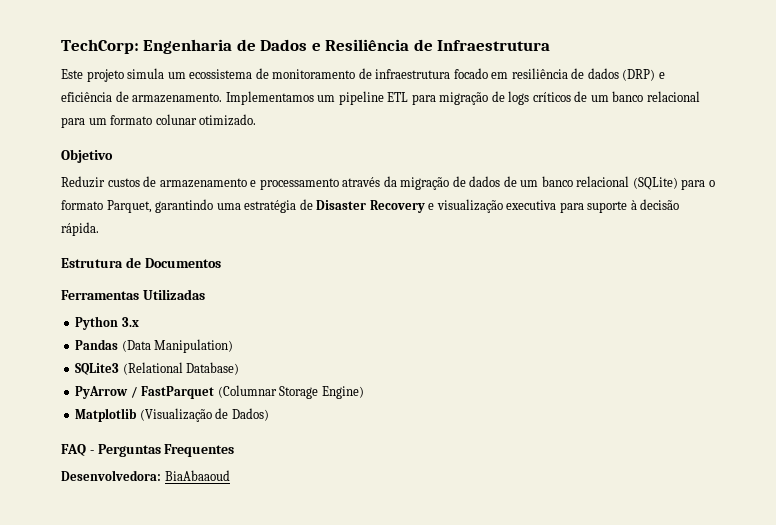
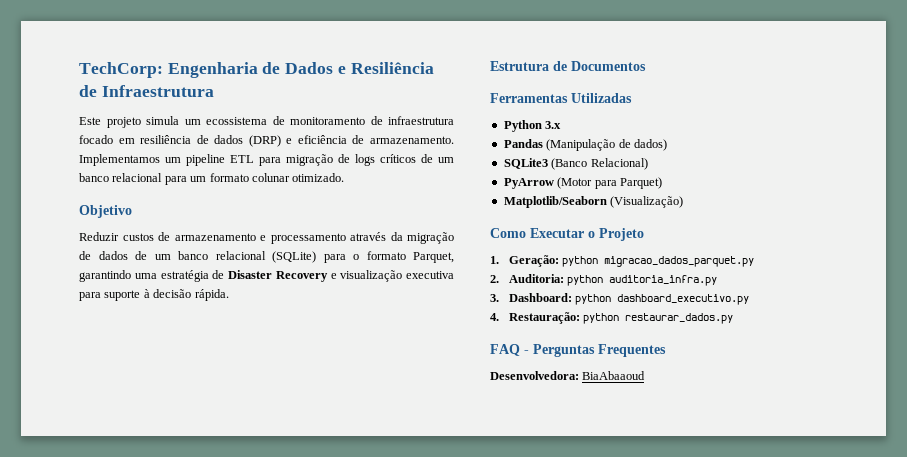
- Pandas (Data Manipulation)
+ Pandas (Manipulação de dados)
- SQLite3 (Relational Database)
+ SQLite3 (Banco Relacional)
- PyArrow / FastParquet (Columnar Storage Engine)
- Matplotlib (Visualização de Dados)
+ PyArrow (Motor para Parquet)
+ Matplotlib/Seaborn (Visualização)
+ Como Executar o Projeto
+ 1. Geração: python migracao_dados_parquet.py
+ 2. Auditoria: python auditoria_infra.py
+ 3. Dashboard: python dashboard_executivo.py
+ 4. Restauração: python restaurar_dados.py

